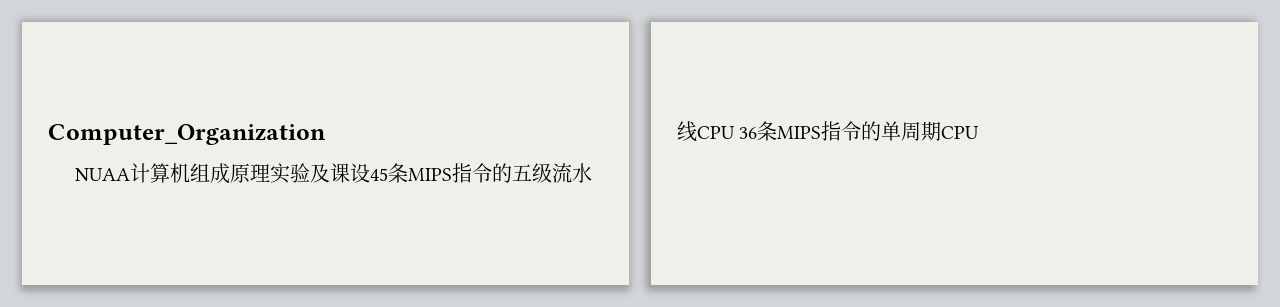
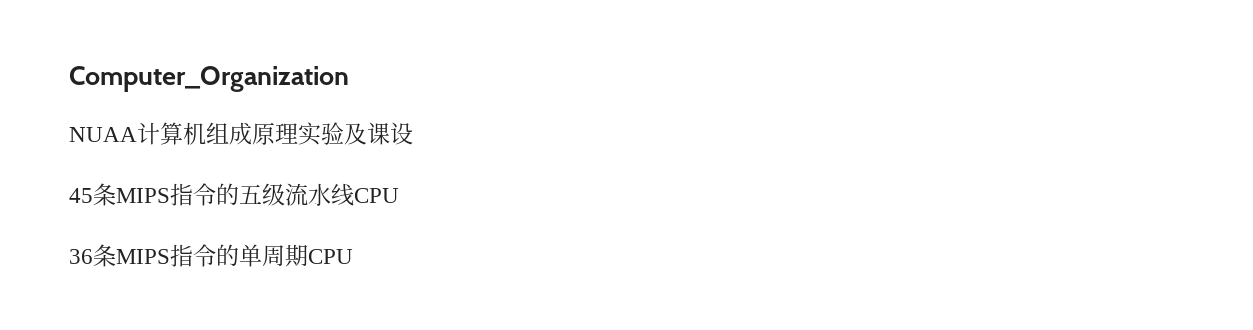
- NUAA计算机组成原理实验及课设45条MIPS指令的五级流水线CPU 36条MIPS指令的单周期CPU
+ NUAA计算机组成原理实验及课设
+ 45条MIPS指令的五级流水线CPU
+ 36条MIPS指令的单周期CPU

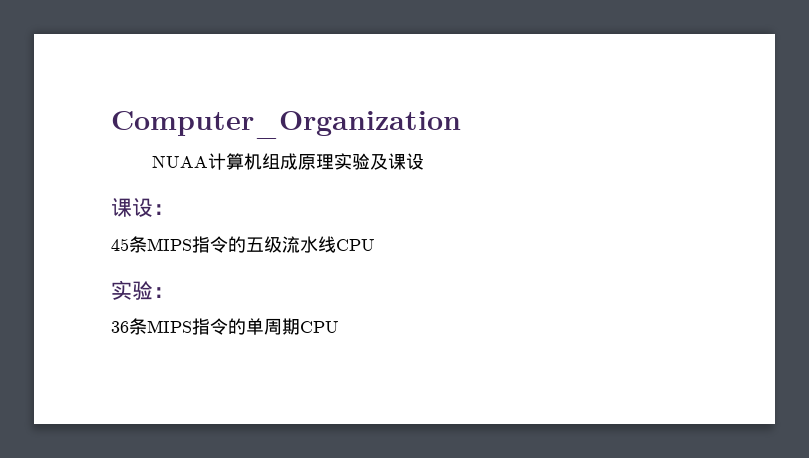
+ 课设：
+ 实验：

